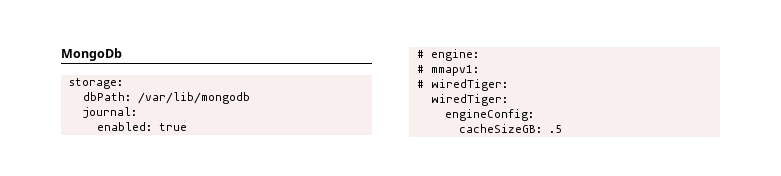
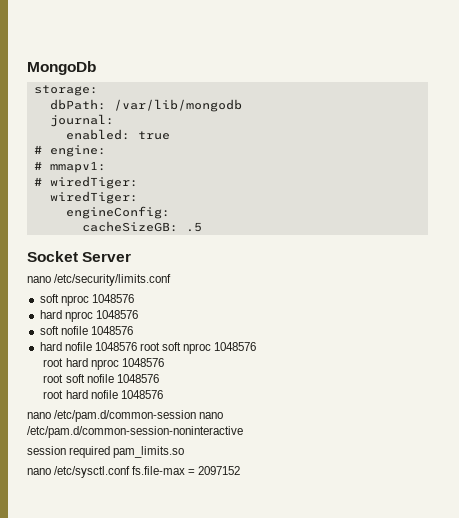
+ Socket Server
+ nano /etc/security/limits.conf
+ soft nproc 1048576
+ hard nproc 1048576
+ soft nofile 1048576
+ hard nofile 1048576 root soft nproc 1048576
+ root hard nproc 1048576
+ root soft nofile 1048576
+ root hard nofile 1048576
+ nano /etc/pam.d/common-session nano /etc/pam.d/common-session-noninteractive
+ session required pam_limits.so
+ nano /etc/sysctl.conf fs.file-max = 2097152

